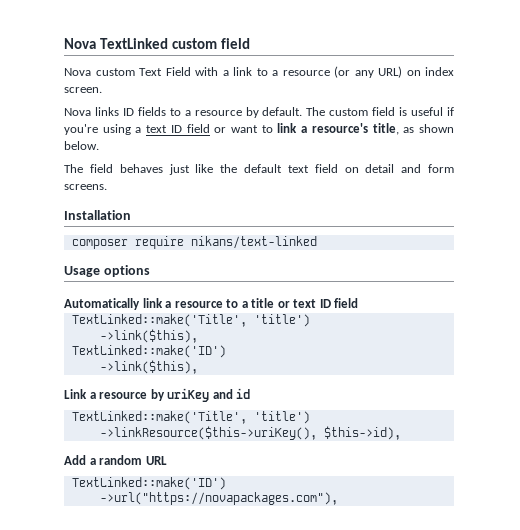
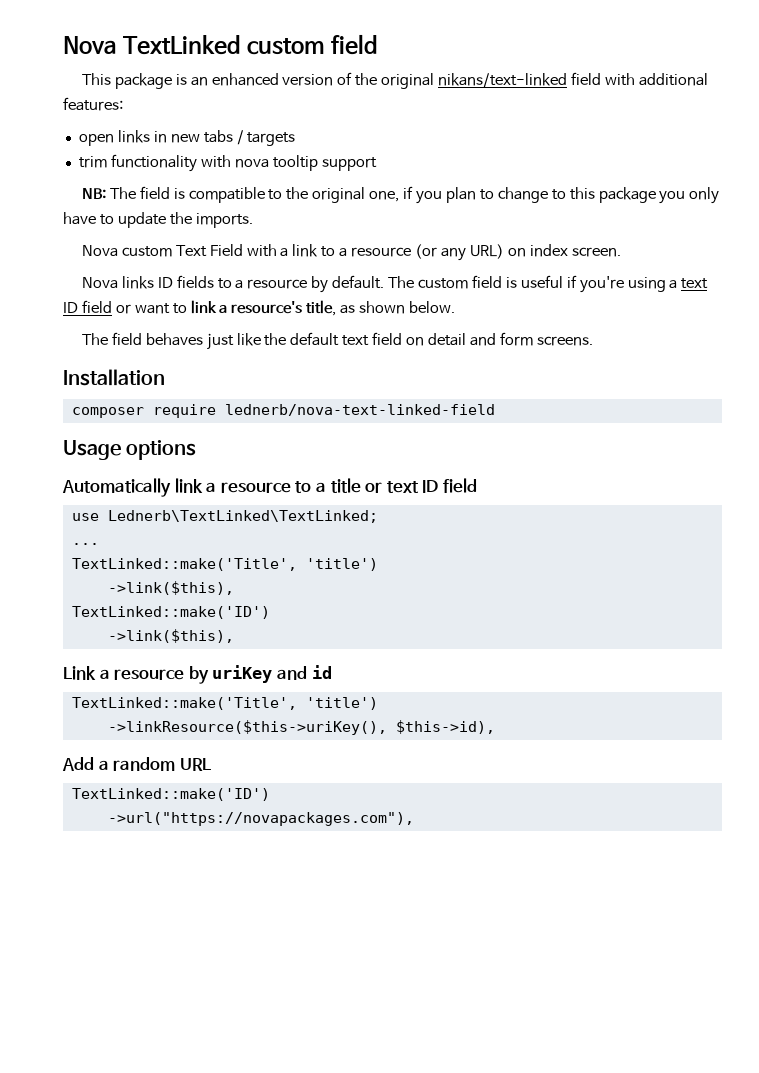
+ This package is an enhanced version of the original nikans/text-linked field with additional features:
+ open links in new tabs / targets
+ trim functionality with nova tooltip support
+ NB: The field is compatible to the original one, if you plan to change to this package you only have to update the imports.
- composer require nikans/text-linked
+ composer require lednerb/nova-text-linked-field
+ use Lednerb\TextLinked\TextLinked;
+ ...

